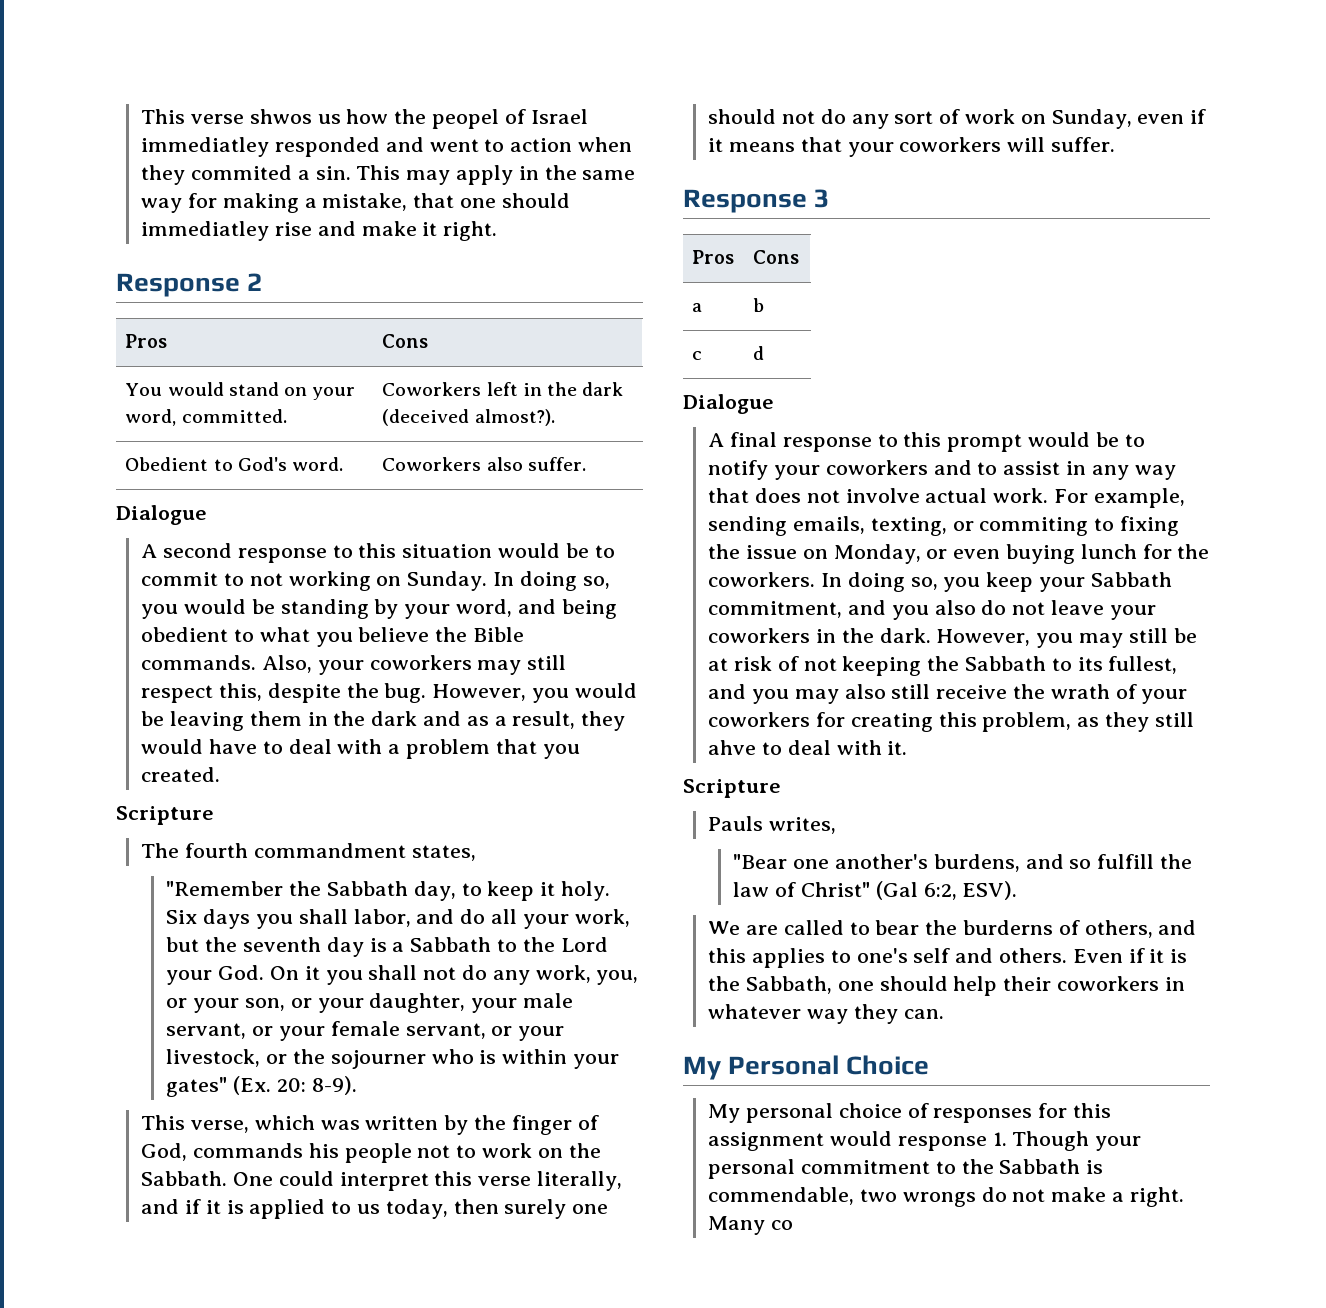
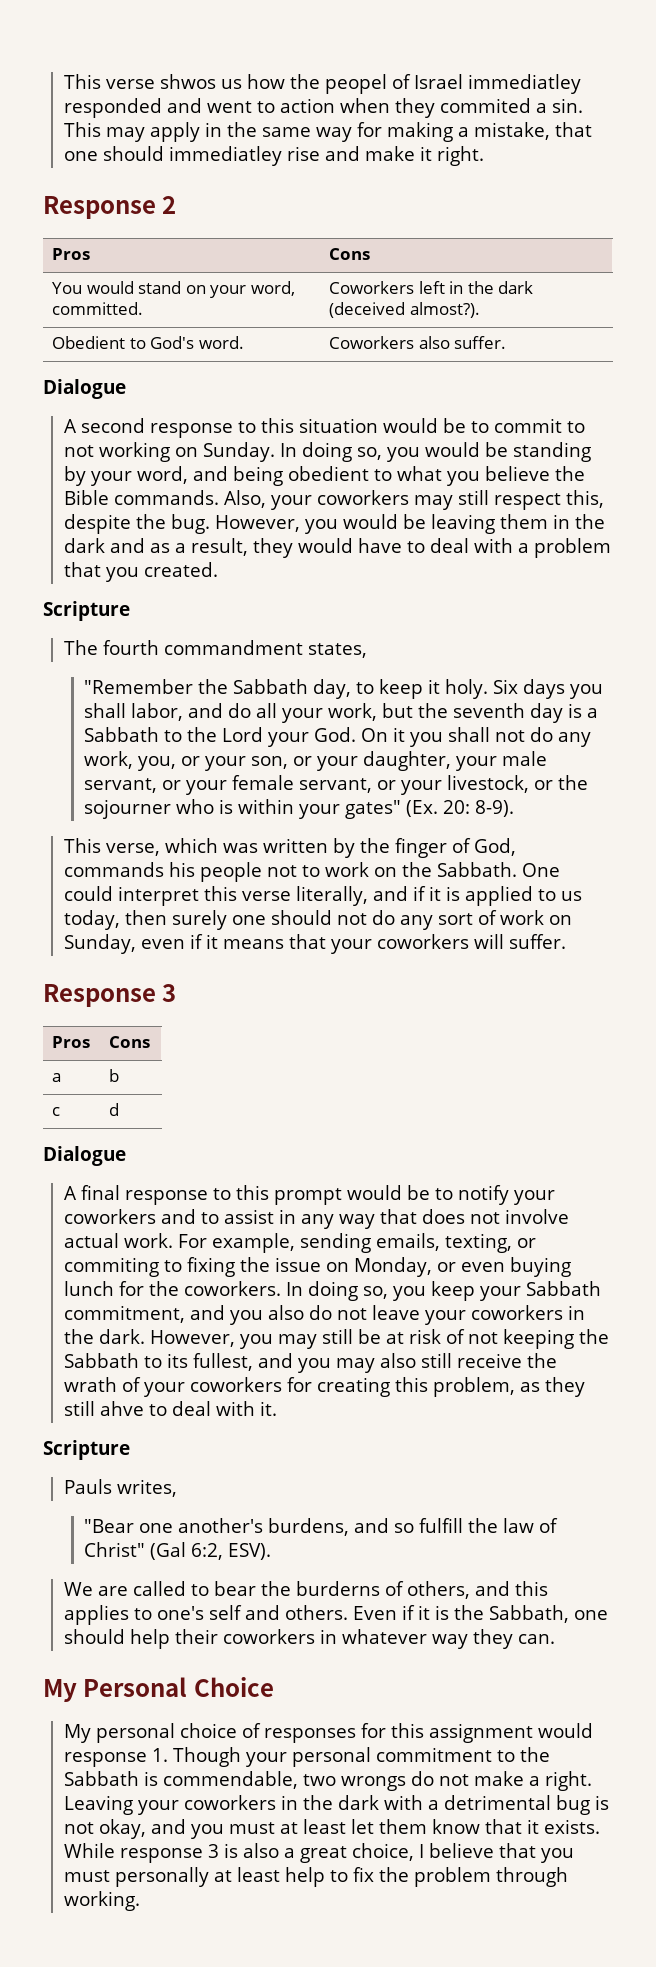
- Many co
+ Leaving your coworkers in the dark with a detrimental bug is not okay, and you must at least let them know that it exists. While response 3 is also a great choice, I believe that you must personally at least help to fix the problem through working.

